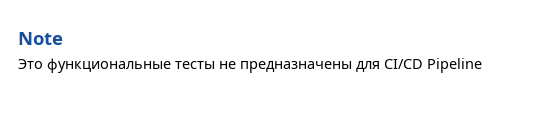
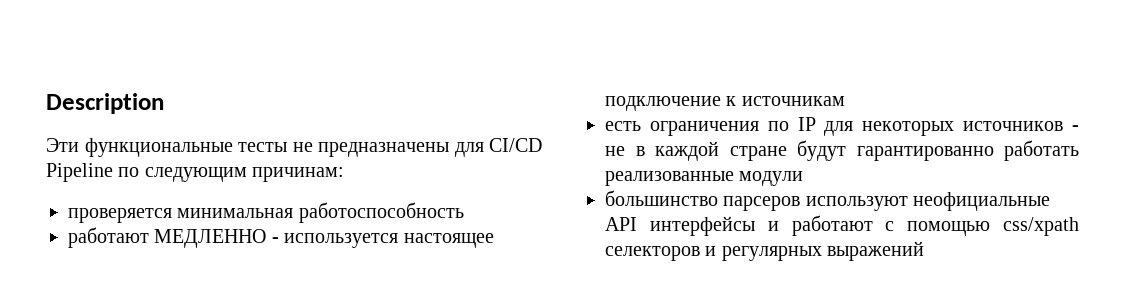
- Note
- Это функциональные тесты не предназначены для CI/CD Pipeline
+ Description
+ Эти функциональные тесты не предназначены для CI/CD Pipeline по следующим причинам:
+ проверяется минимальная работоспособность
+ работают МЕДЛЕННО - используется настоящее подключение к источникам
+ есть ограничения по IP для некоторых источников - не в каждой стране будут гарантированно работать реализованные модули
+ большинство парсеров используют неофициальные API интерфейсы и работают с помощью css/xpath селекторов и регулярных выражений

